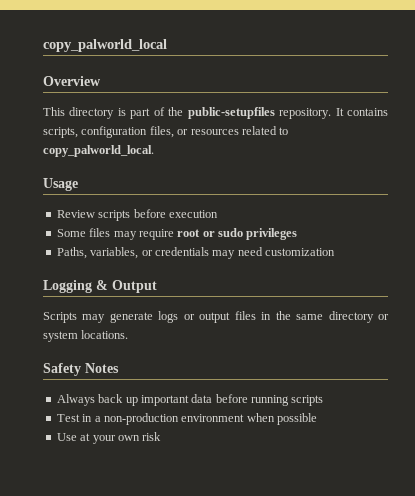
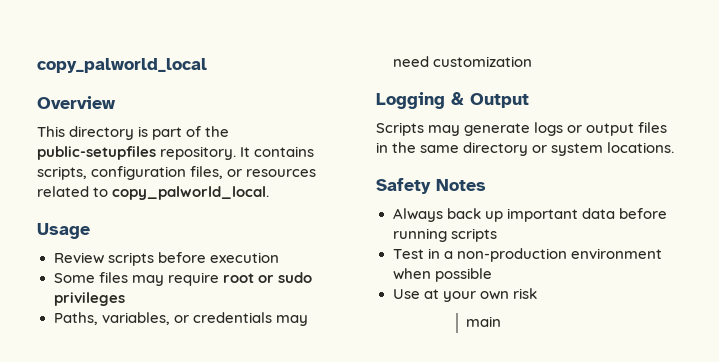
+ main

